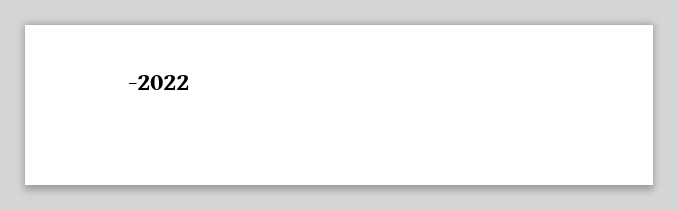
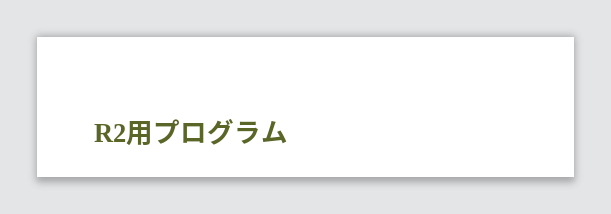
- -2022
+ R2用プログラム

